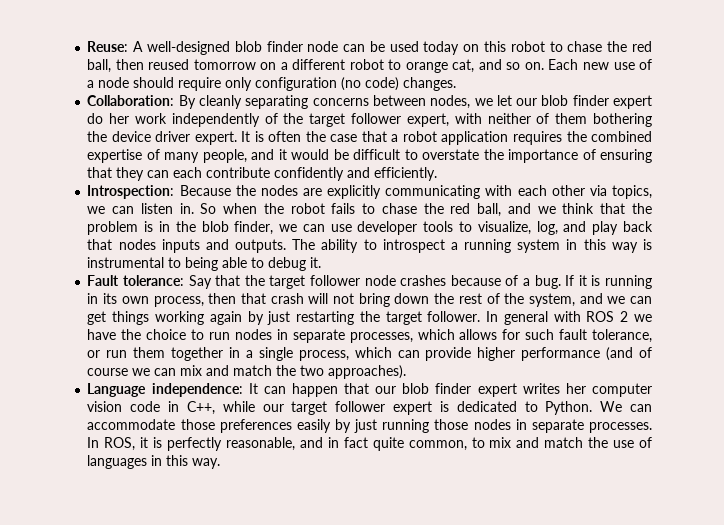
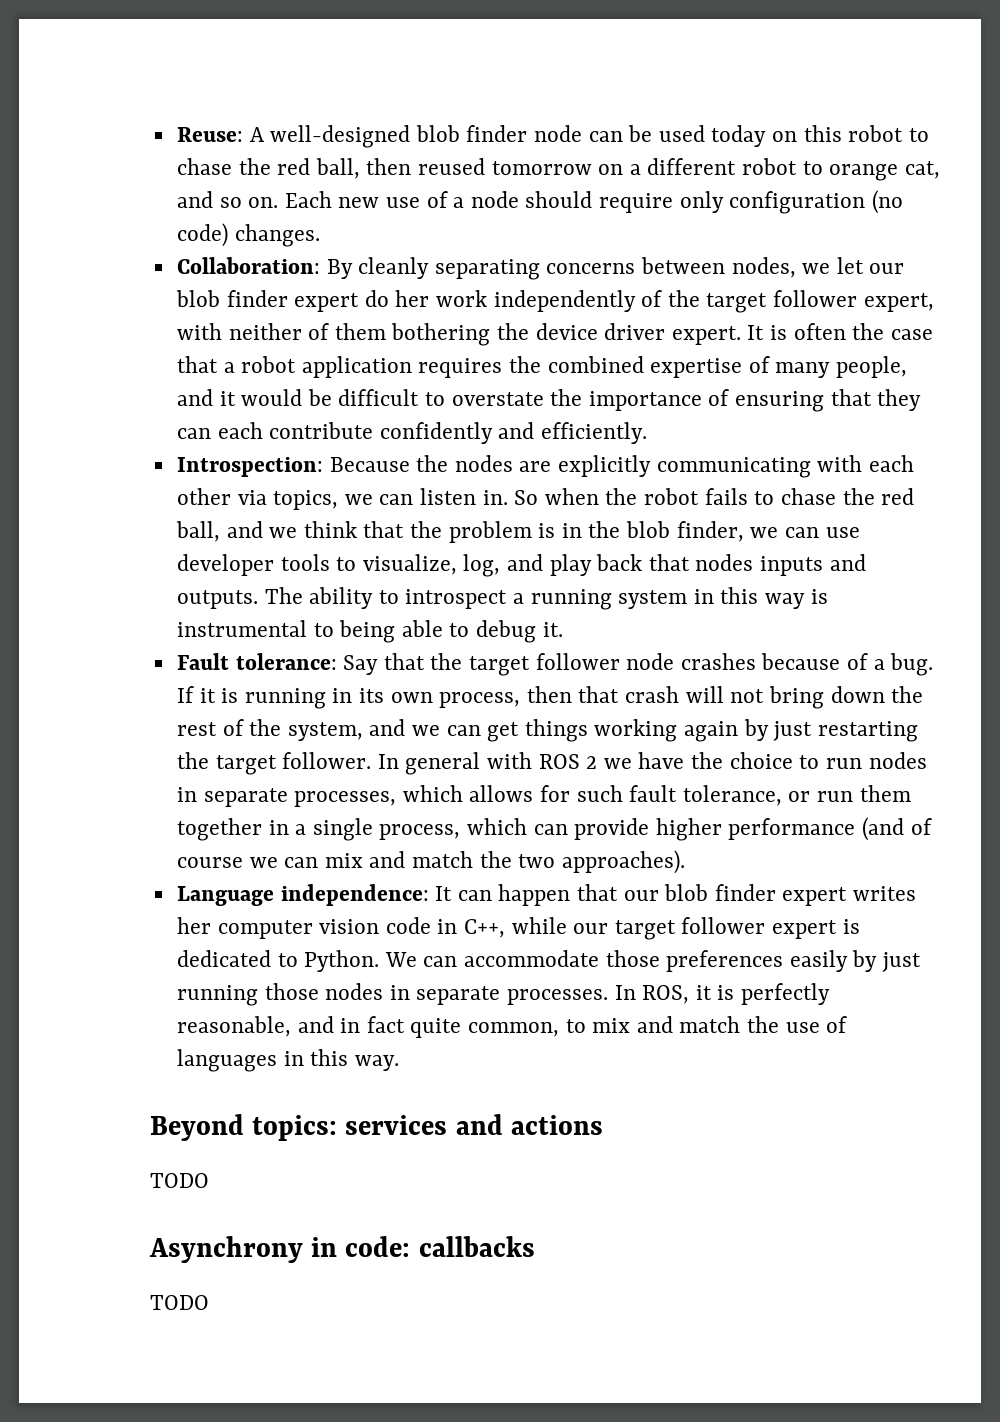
+ Beyond topics: services and actions
+ TODO
+ Asynchrony in code: callbacks
+ TODO

